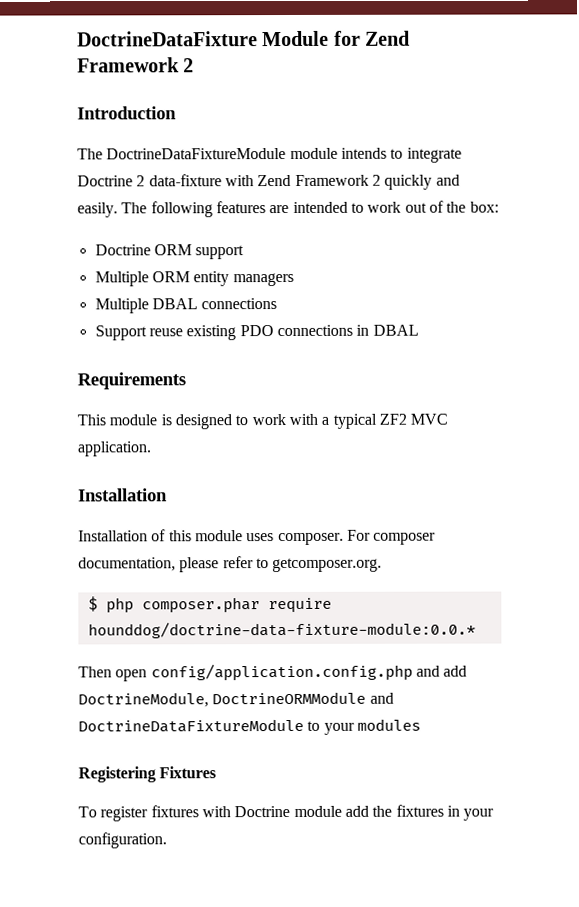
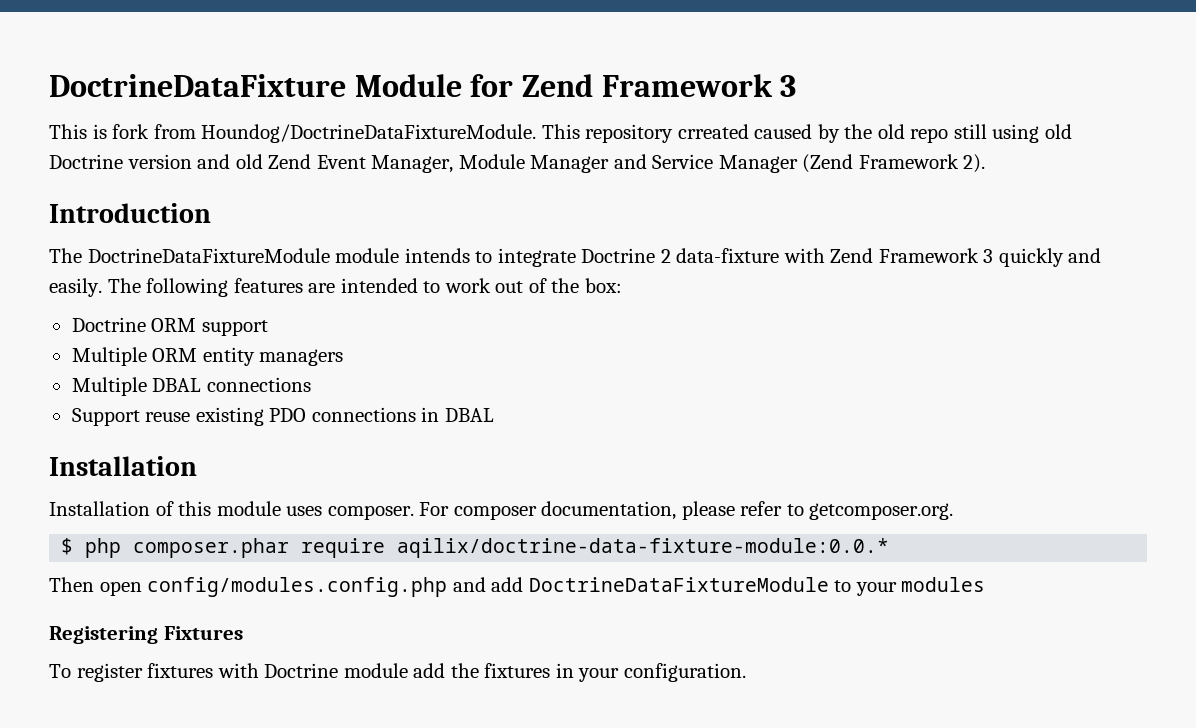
- DoctrineDataFixture Module for Zend Framework 2
+ DoctrineDataFixture Module for Zend Framework 3
+ This is fork from Houndog/DoctrineDataFixtureModule. This repository crreated caused by the old repo still using old Doctrine version and old Zend Event Manager, Module Manager and Service Manager (Zend Framework 2).
- The DoctrineDataFixtureModule module intends to integrate Doctrine 2 data-fixture with Zend Framework 2 quickly and easily.
+ The DoctrineDataFixtureModule module intends to integrate Doctrine 2 data-fixture with Zend Framework 3 quickly and easily.
- Requirements
- This module is designed to work with a typical ZF2 MVC application.
- $ php composer.phar require hounddog/doctrine-data-fixture-module:0.0.*
+ $ php composer.phar require aqilix/doctrine-data-fixture-module:0.0.*
- Then open config/application.config.php and add DoctrineModule, DoctrineORMModule and DoctrineDataFixtureModule to your modules
+ Then open config/modules.config.php and add DoctrineDataFixtureModule to your modules

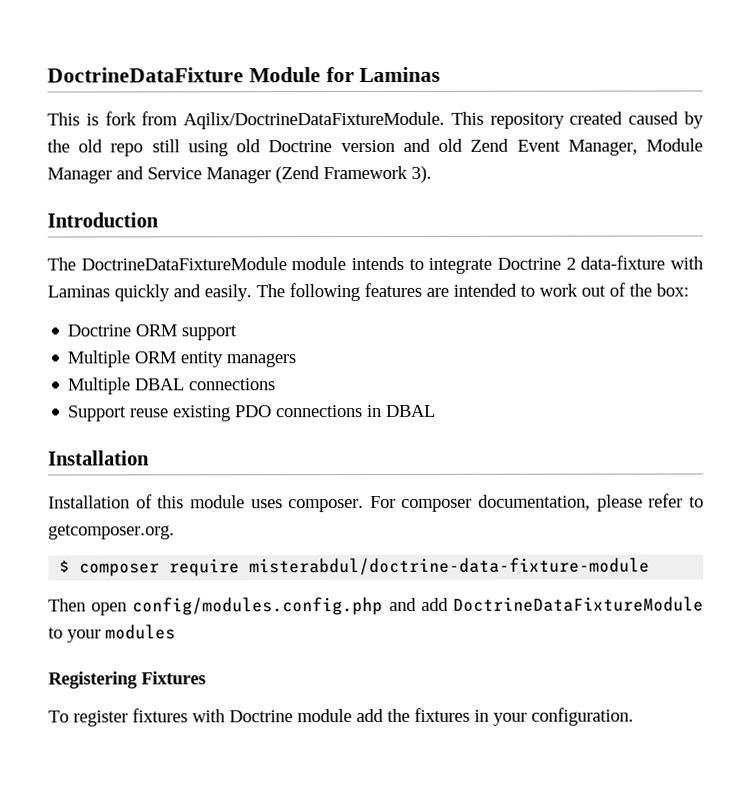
- DoctrineDataFixture Module for Zend Framework 3
+ DoctrineDataFixture Module for Laminas
- This is fork from Houndog/DoctrineDataFixtureModule.
+ This is fork from Aqilix/DoctrineDataFixtureModule.
- This repository crreated caused by the old repo still using old Doctrine version and old Zend Event Manager, Module Manager and Service Manager (Zend Framework 2).
+ This repository created caused by the old repo still using old Doctrine version and old Zend Event Manager, Module Manager and Service Manager (Zend Framework 3).
- The DoctrineDataFixtureModule module intends to integrate Doctrine 2 data-fixture with Zend Framework 3 quickly and easily.
+ The DoctrineDataFixtureModule module intends to integrate Doctrine 2 data-fixture with Laminas quickly and easily.
- $ php composer.phar require aqilix/doctrine-data-fixture-module:0.0.*
+ $ composer require misterabdul/doctrine-data-fixture-module

